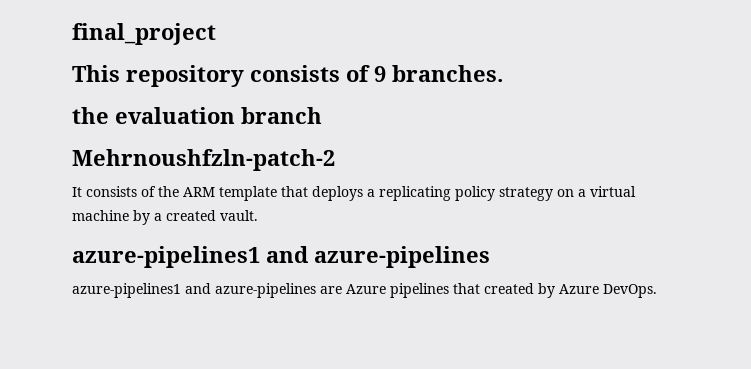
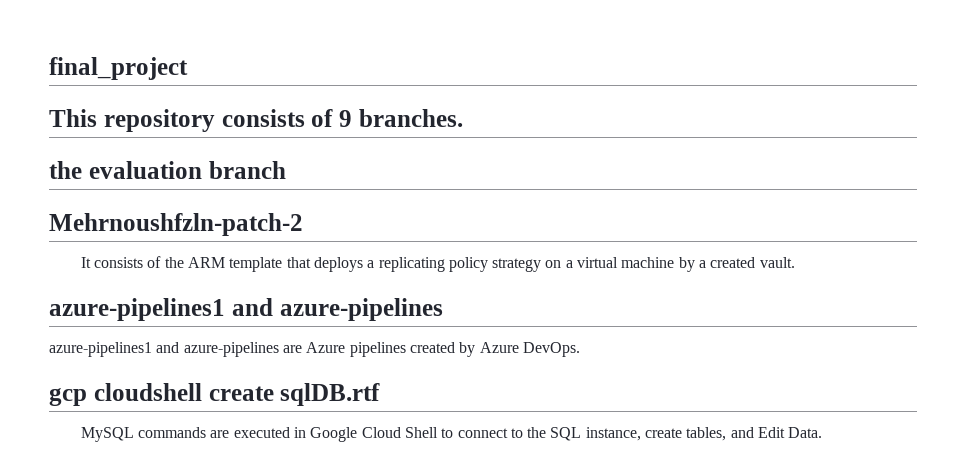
- azure-pipelines1 and azure-pipelines are Azure pipelines that created by Azure DevOps.
+ azure-pipelines1 and azure-pipelines are Azure pipelines created by Azure DevOps.
+ gcp cloudshell create sqlDB.rtf
+ MySQL commands are executed in Google Cloud Shell to connect to the SQL instance, create tables, and Edit Data.

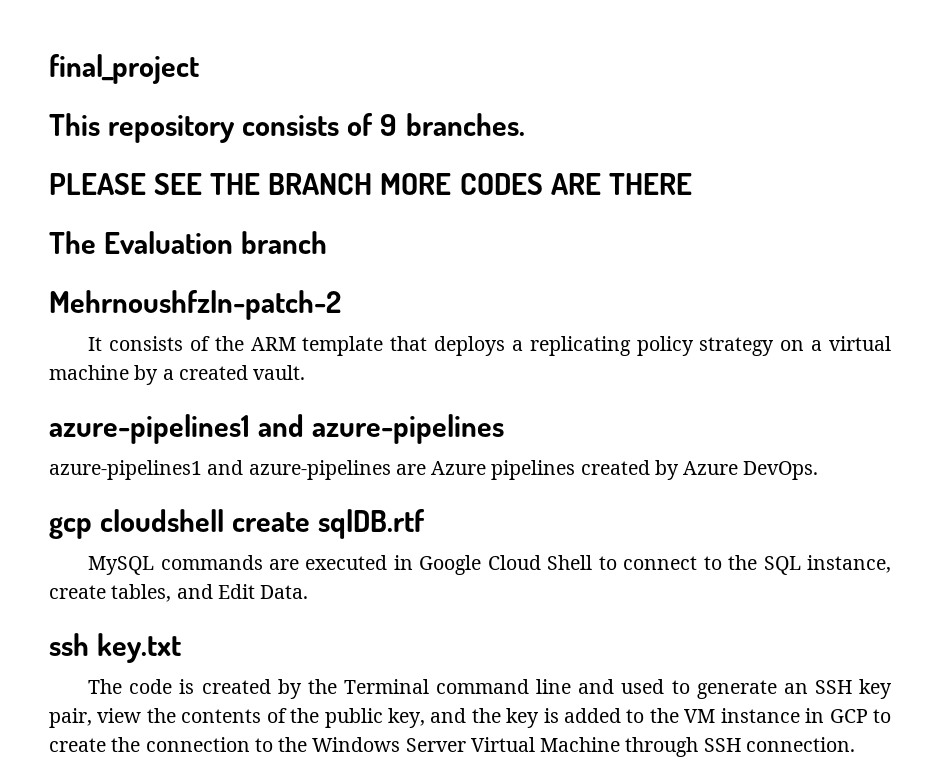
- the evaluation branch
+ PLEASE SEE THE BRANCH MORE CODES ARE THERE
+ The Evaluation branch
+ ssh key.txt
+ The code is created by the Terminal command line and used to generate an SSH key pair, view the contents of the public key, and the key is added to the VM instance in GCP to create the connection to the Windows Server Virtual Machine through SSH connection.

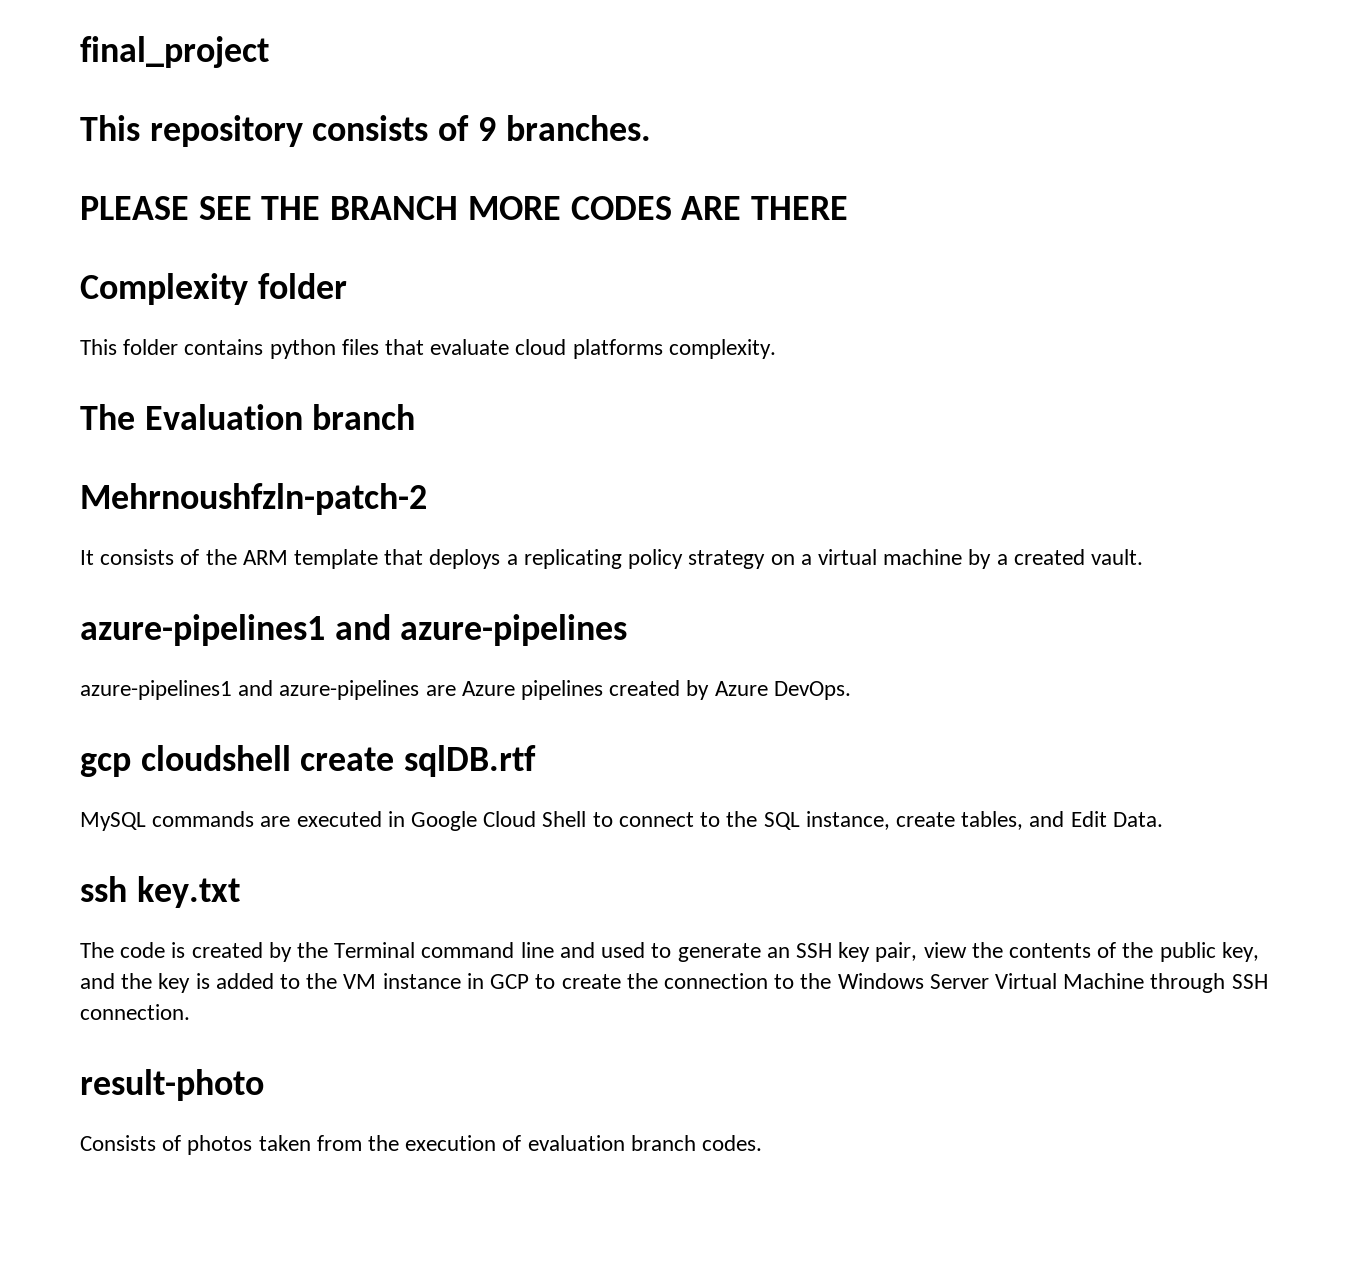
+ Complexity folder
+ This folder contains python files that evaluate cloud platforms complexity.
+ result-photo
+ Consists of photos taken from the execution of evaluation branch codes.

